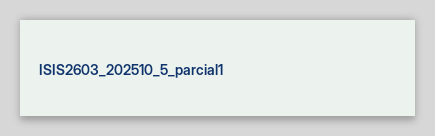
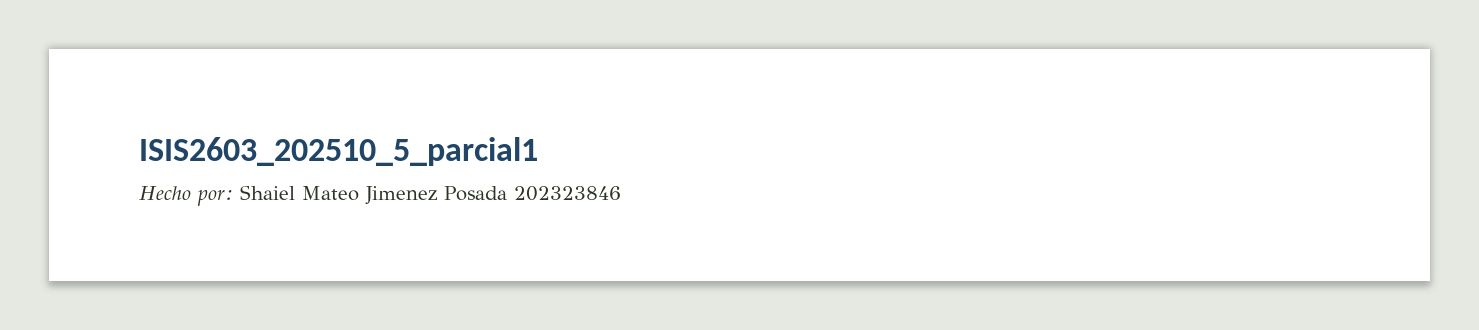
+ Hecho por: Shaiel Mateo Jimenez Posada 202323846

